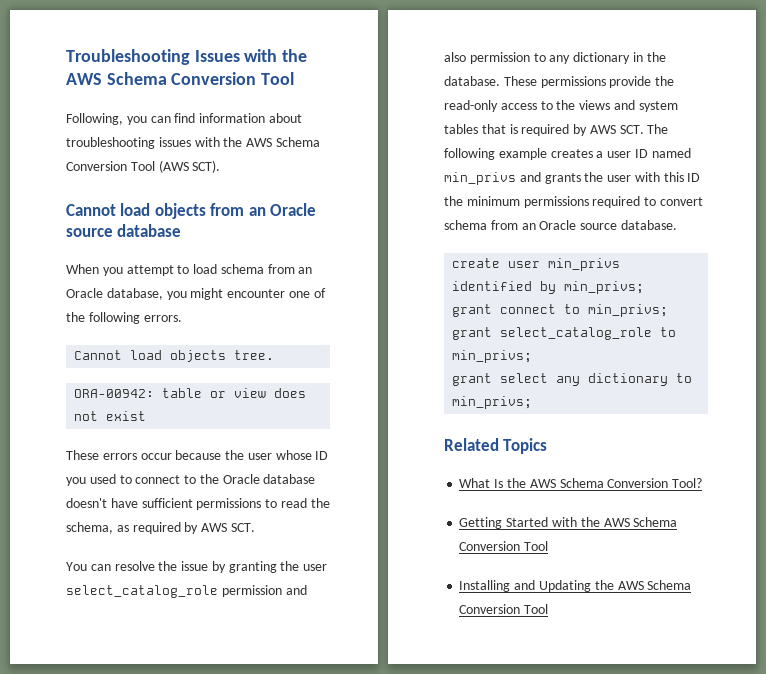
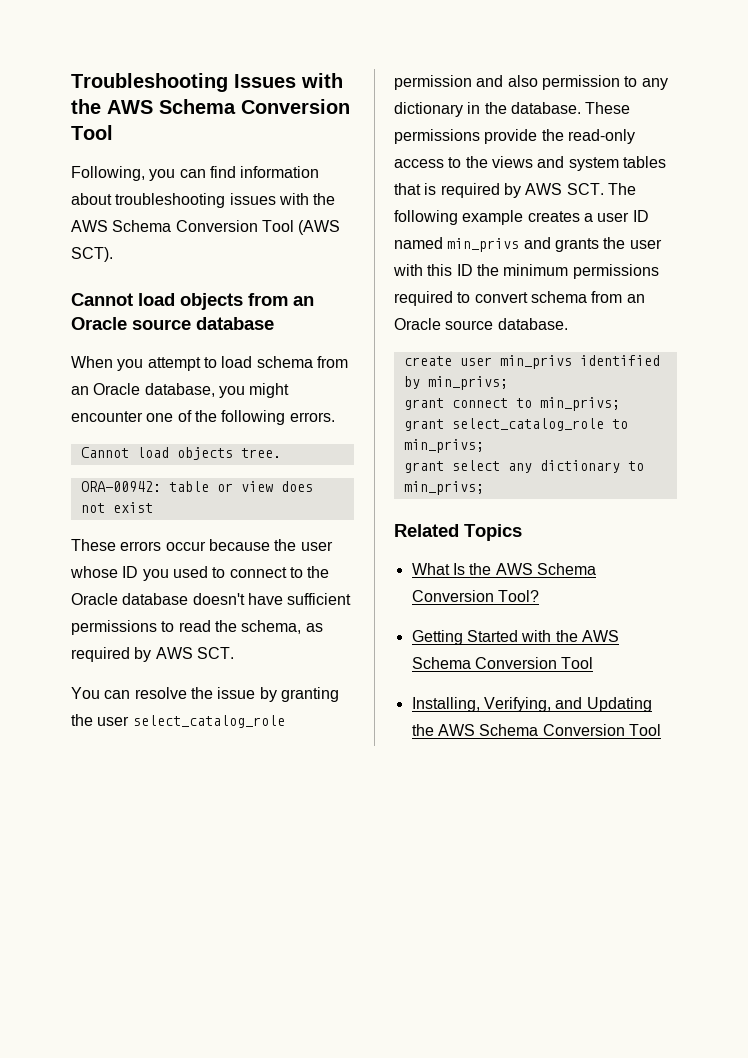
- Installing and Updating the AWS Schema Conversion Tool
+ Installing, Verifying, and Updating the AWS Schema Conversion Tool

